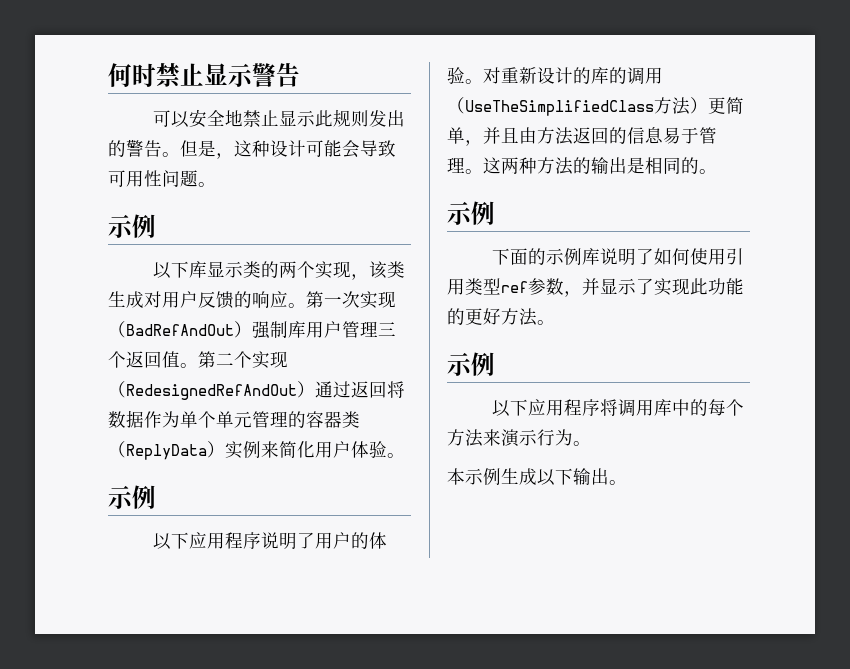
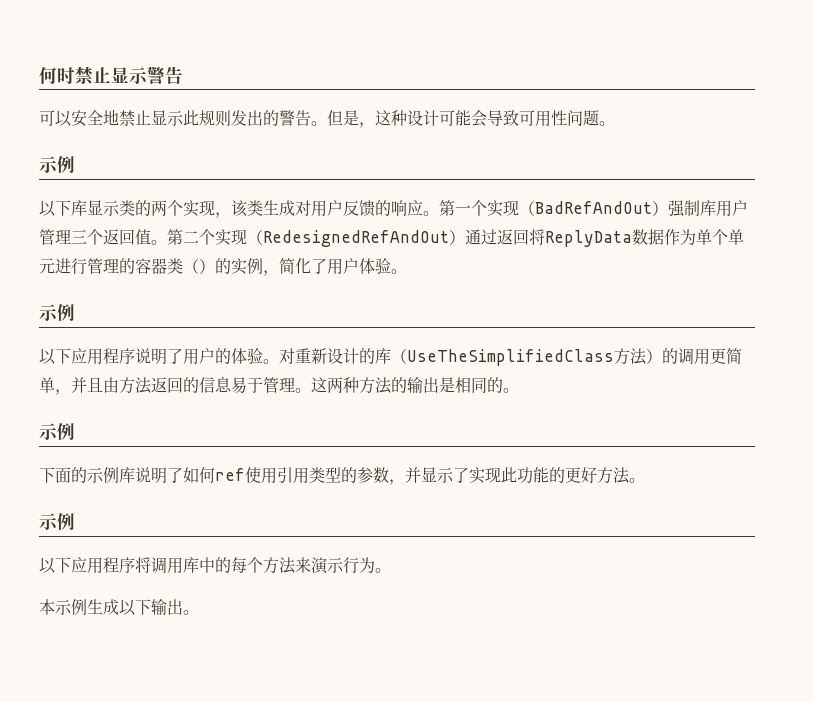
- 第一次实现（BadRefAndOut）强制库用户管理三个返回值。
+ 第一个实现（BadRefAndOut）强制库用户管理三个返回值。
- 第二个实现（RedesignedRefAndOut）通过返回将数据作为单个单元管理的容器类（ReplyData）实例来简化用户体验。
+ 第二个实现（RedesignedRefAndOut）通过返回将ReplyData数据作为单个单元进行管理的容器类（）的实例，简化了用户体验。
- 对重新设计的库的调用（UseTheSimplifiedClass方法）更简单，并且由方法返回的信息易于管理。
+ 对重新设计的库（UseTheSimplifiedClass方法）的调用更简单，并且由方法返回的信息易于管理。
- 下面的示例库说明了如何使用引用类型ref参数，并显示了实现此功能的更好方法。
+ 下面的示例库说明了如何ref使用引用类型的参数，并显示了实现此功能的更好方法。

